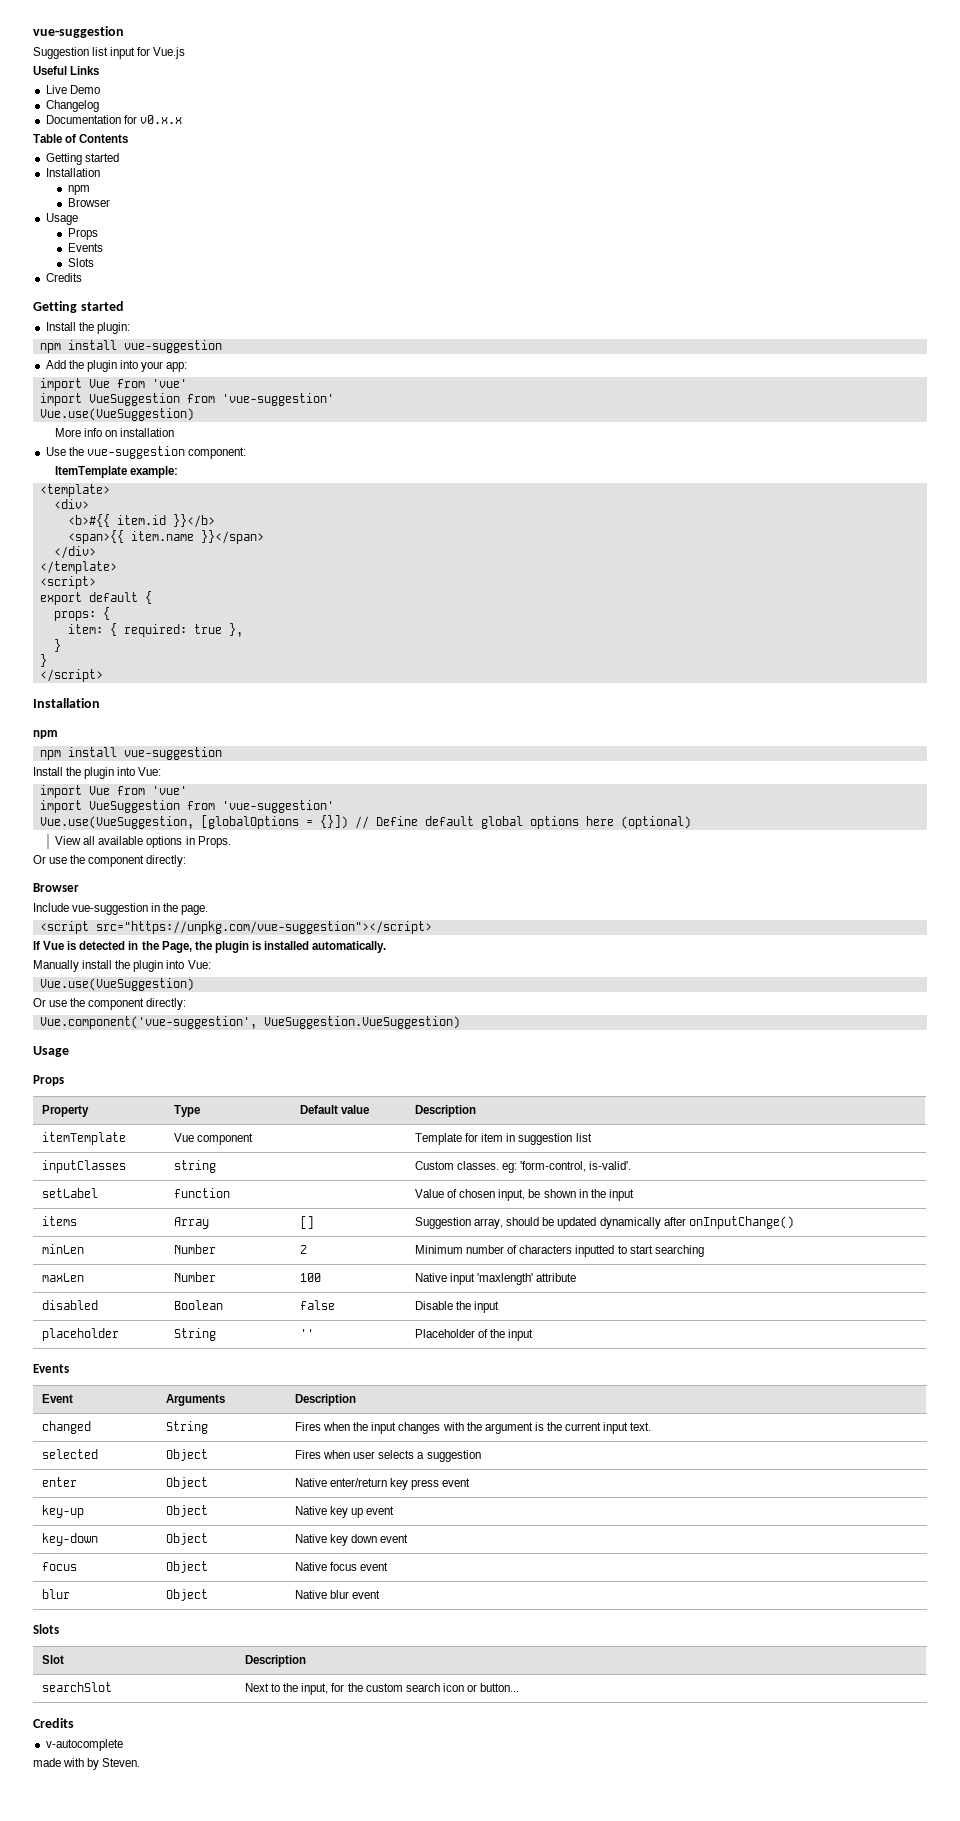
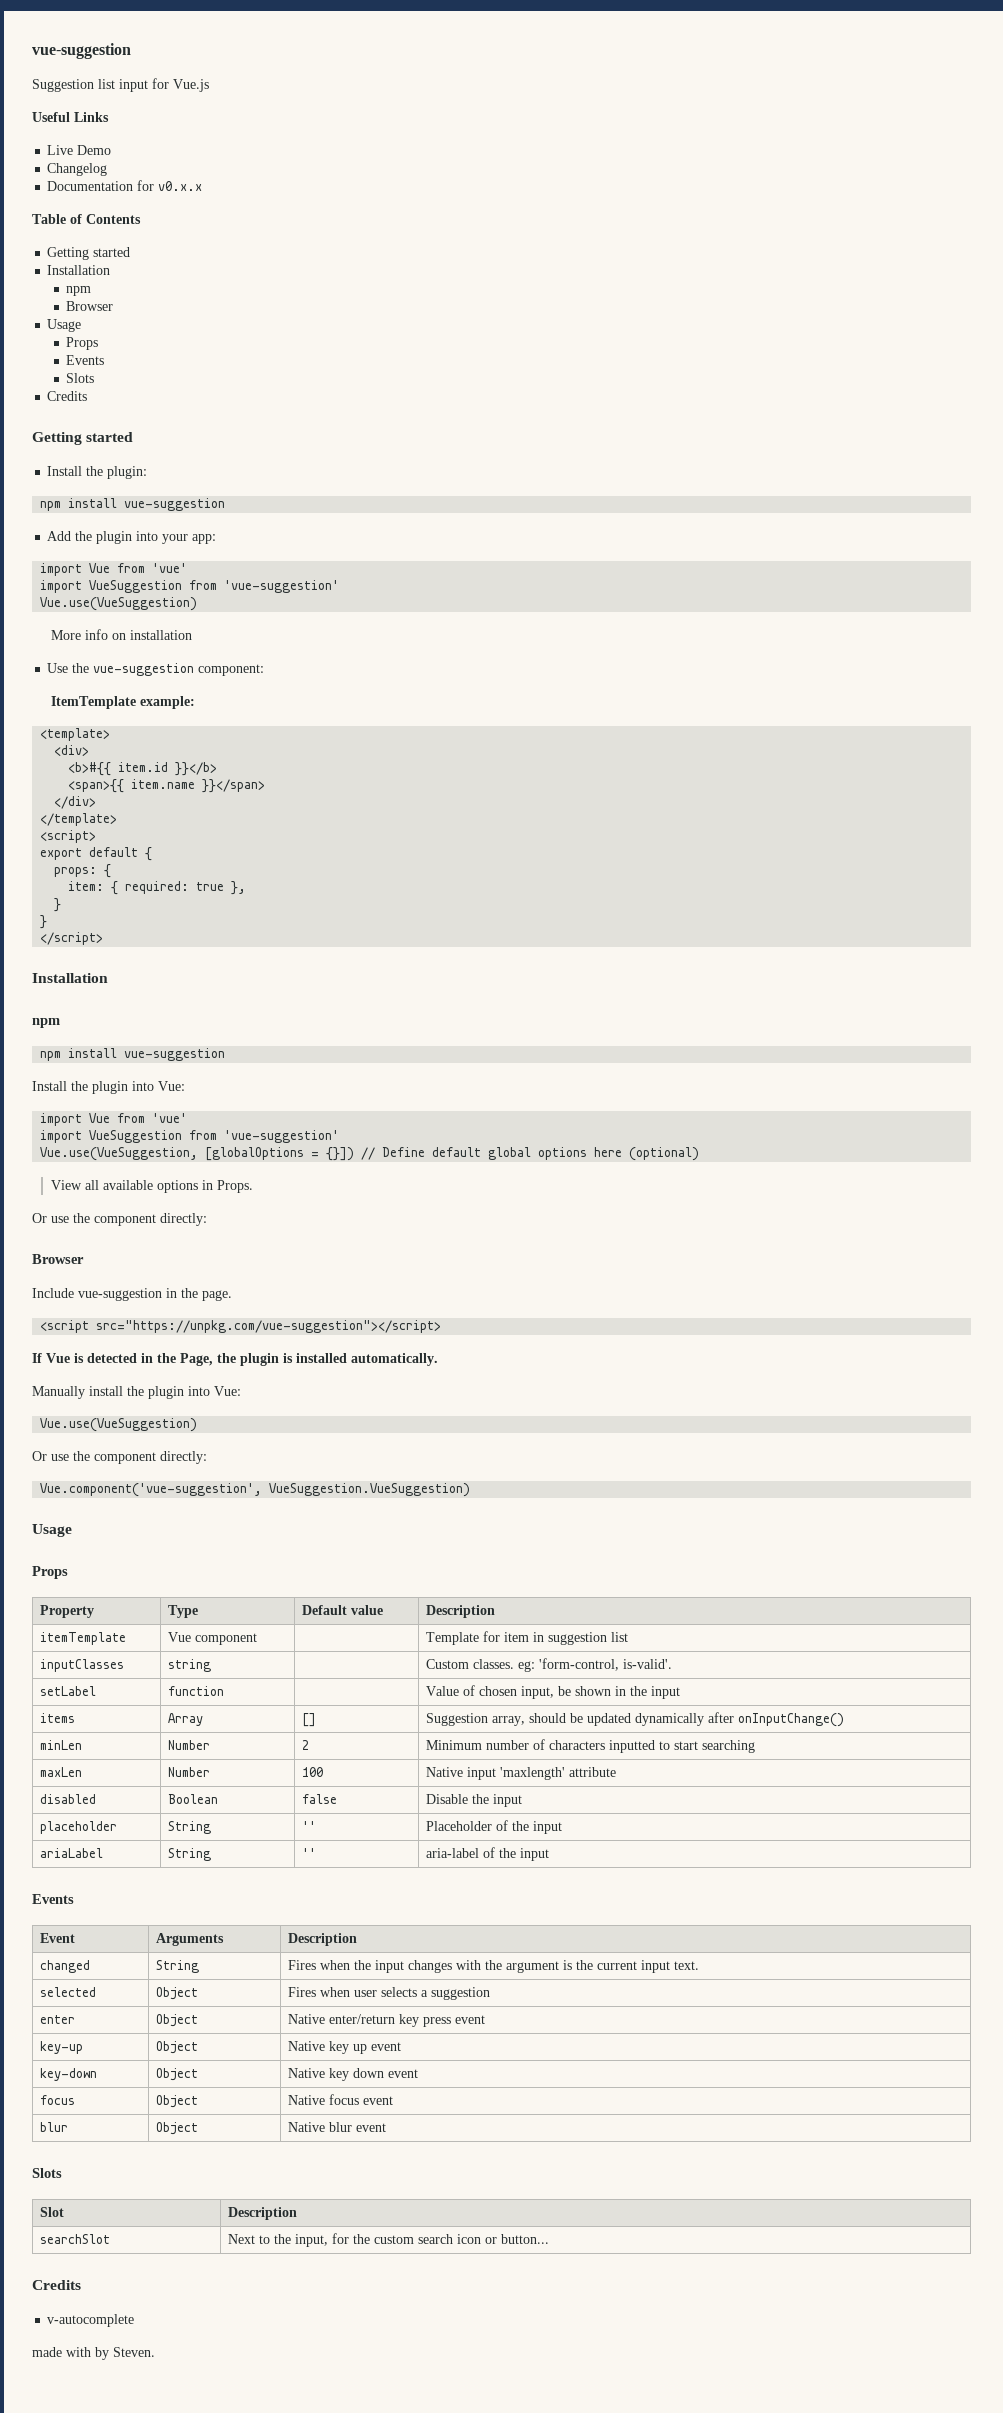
+ ariaLabel | String | '' | aria-label of the input

